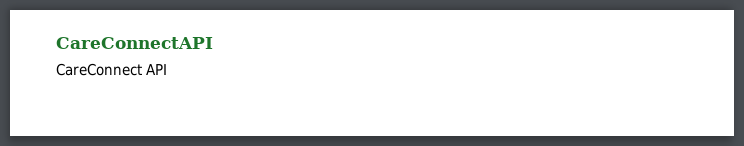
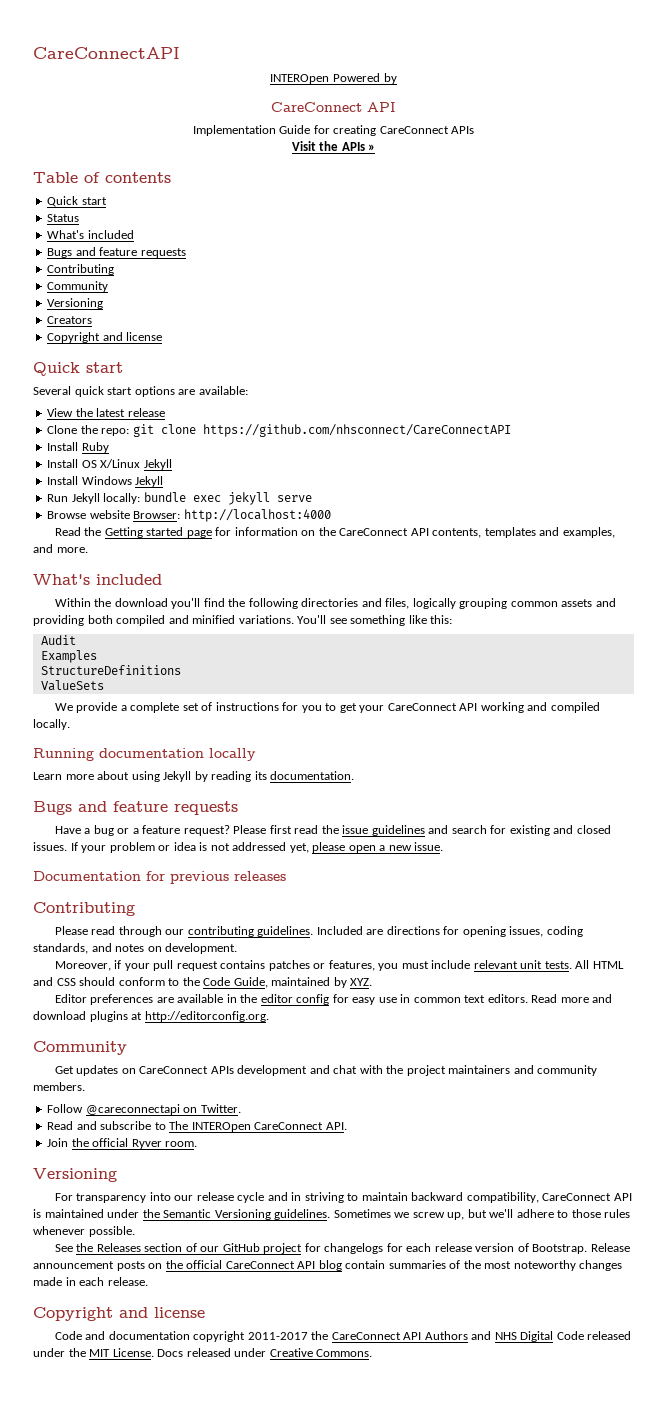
+ INTEROpen Powered by
  CareConnect API
+ Implementation Guide for creating CareConnect APIs
+ Visit the APIs »
+ Table of contents
+ Quick start
+ Status
+ What's included
+ Bugs and feature requests
+ Contributing
+ Community
+ Versioning
+ Creators
+ Copyright and license
+ Quick start
+ Several quick start options are available:
+ View the latest release
+ Clone the repo: git clone https://github.com/nhsconnect/CareConnectAPI
+ Install Ruby
+ Install OS X/Linux Jekyll
+ Install Windows Jekyll
+ Run Jekyll locally: bundle exec jekyll serve
+ Browse website Browser: http://localhost:4000
+ Read the Getting started page for information on the CareConnect API contents, templates and examples, and more.
+ What's included
+ Within the download you'll find the following directories and files, logically grouping common assets and providing both compiled and minified variations. You'll see something like this:
+ Audit
+ Examples
+ StructureDefinitions
+ ValueSets
+ We provide a complete set of instructions for you to get your CareConnect API working and compiled locally.
+ Running documentation locally
+ Learn more about using Jekyll by reading its documentation.
+ Bugs and feature requests
+ Have a bug or a feature request? Please first read the issue guidelines and search for existing and closed issues. If your problem or idea is not addressed yet, please open a new issue.
+ Documentation for previous releases
+ Contributing
+ Please read through our contributing guidelines. Included are directions for opening issues, coding standards, and notes on development.
+ Moreover, if your pull request contains patches or features, you must include relevant unit tests. All HTML and CSS should conform to the Code Guide, maintained by XYZ.
+ Editor preferences are available in the editor config for easy use in common text editors. Read more and download plugins at http://editorconfig.org.
+ Community
+ Get updates on CareConnect APIs development and chat with the project maintainers and community members.
+ Follow @careconnectapi on Twitter.
+ Read and subscribe to The INTEROpen CareConnect API.
+ Join the official Ryver room.
+ Versioning
+ For transparency into our release cycle and in striving to maintain backward compatibility, CareConnect API is maintained under the Semantic Versioning guidelines. Sometimes we screw up, but we'll adhere to those rules whenever possible.
+ See the Releases section of our GitHub project for changelogs for each release version of Bootstrap. Release announcement posts on the official CareConnect API blog contain summaries of the most noteworthy changes made in each release.
+ Copyright and license
+ Code and documentation copyright 2011-2017 the CareConnect API Authors and NHS Digital Code released under the MIT License. Docs released under Creative Commons.

